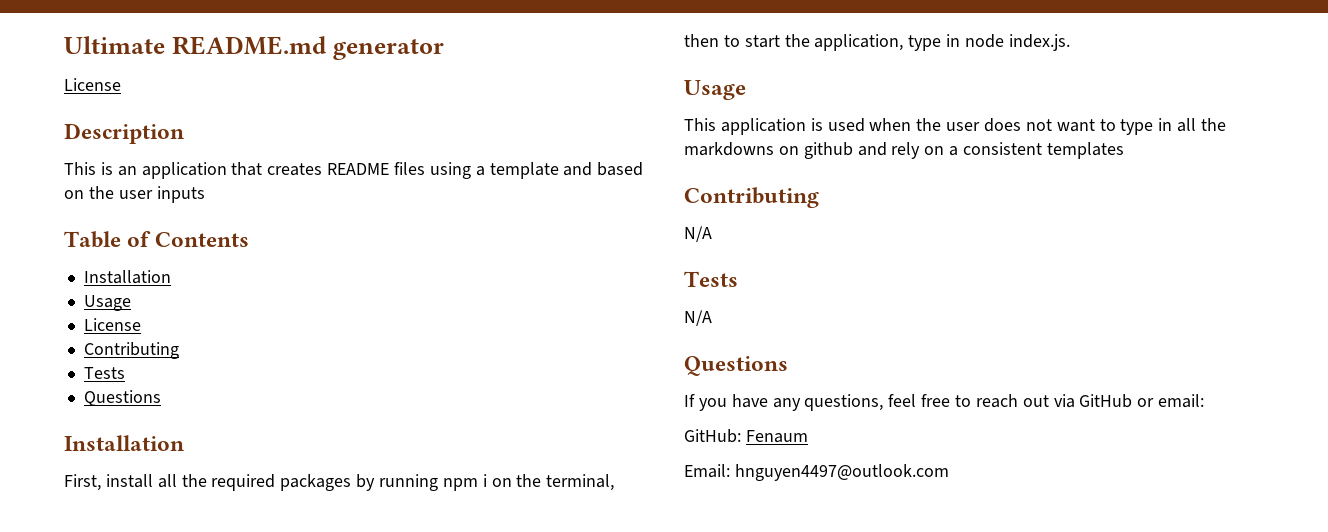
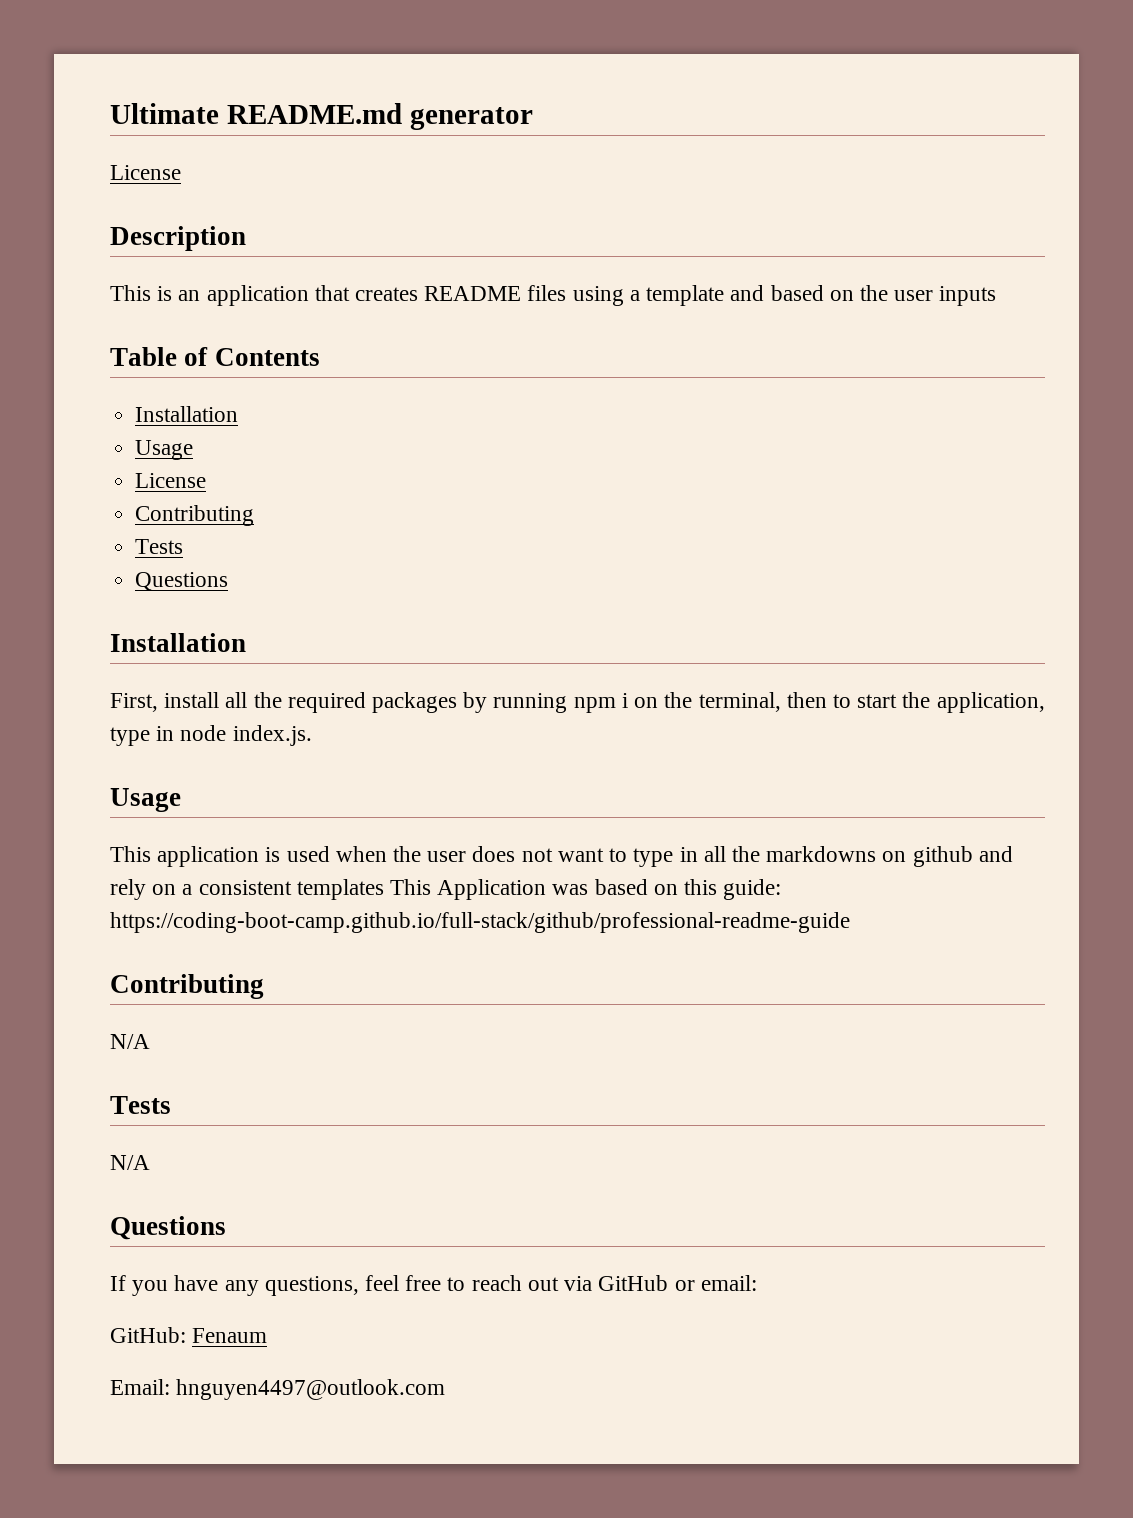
- This application is used when the user does not want to type in all the markdowns on github and rely on a consistent templates
+ This application is used when the user does not want to type in all the markdowns on github and rely on a consistent templates This Application was based on this guide: https://coding-boot-camp.github.io/full-stack/github/professional-readme-guide

